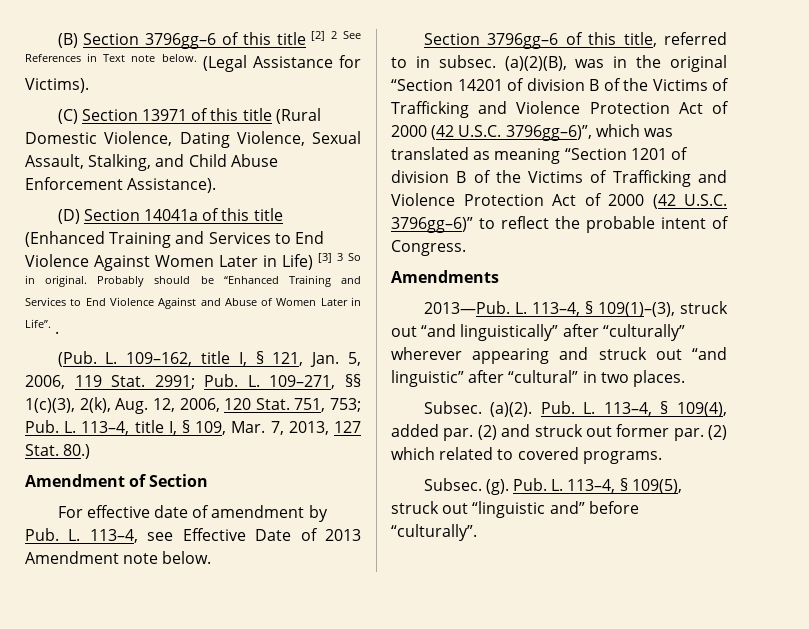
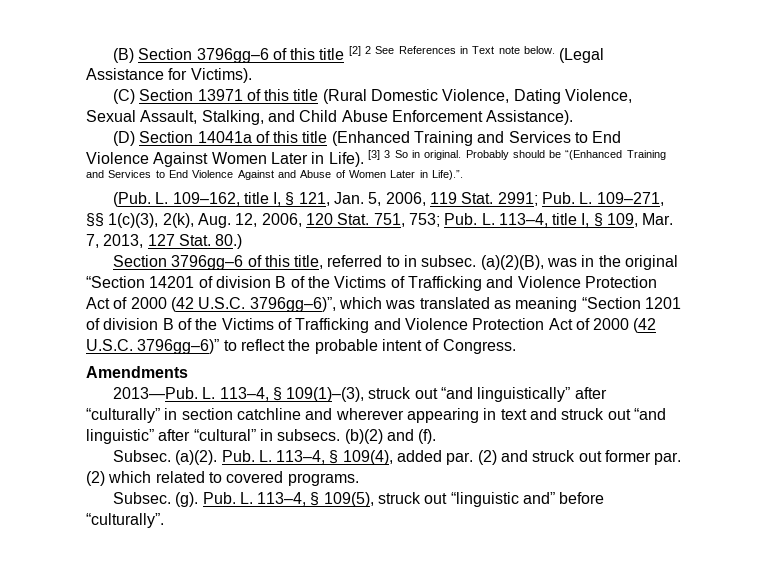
- (D) Section 14041a of this title (Enhanced Training and Services to End Violence Against Women Later in Life) [3] 3 So in original.
+ (D) Section 14041a of this title (Enhanced Training and Services to End Violence Against Women Later in Life). [3] 3 So in original.
- Probably should be “Enhanced Training and Services to End Violence Against and Abuse of Women Later in Life”. .
+ Probably should be “(Enhanced Training and Services to End Violence Against and Abuse of Women Later in Life).”.
- Amendment of Section
- For effective date of amendment by Pub. L. 113–4, see Effective Date of 2013 Amendment note below.
- L. 113–4, § 109(1)–(3), struck out “and linguistically” after “culturally” wherever appearing and struck out “and linguistic” after “cultural” in two places.
+ L. 113–4, § 109(1)–(3), struck out “and linguistically” after “culturally” in section catchline and wherever appearing in text and struck out “and linguistic” after “cultural” in subsecs. (b)(2) and (f).

